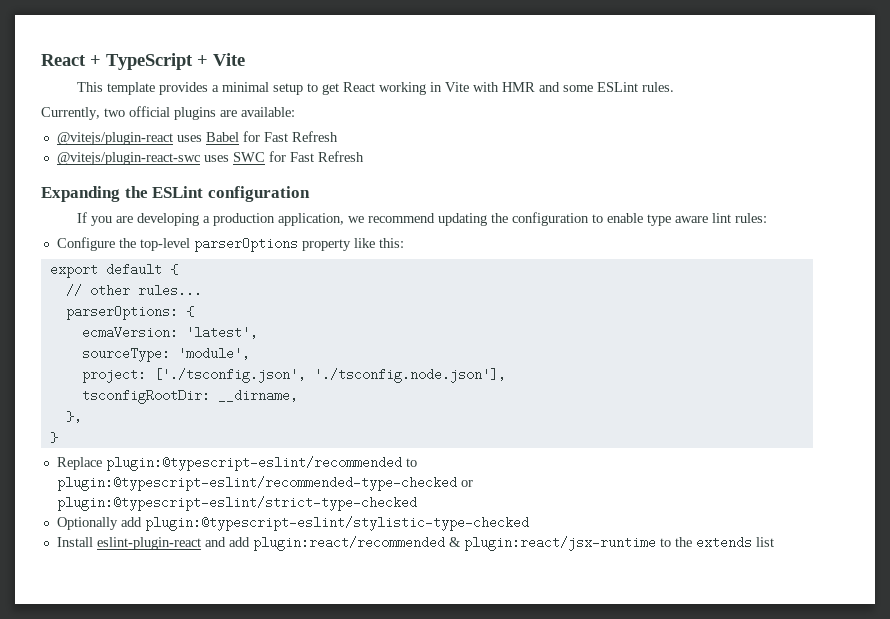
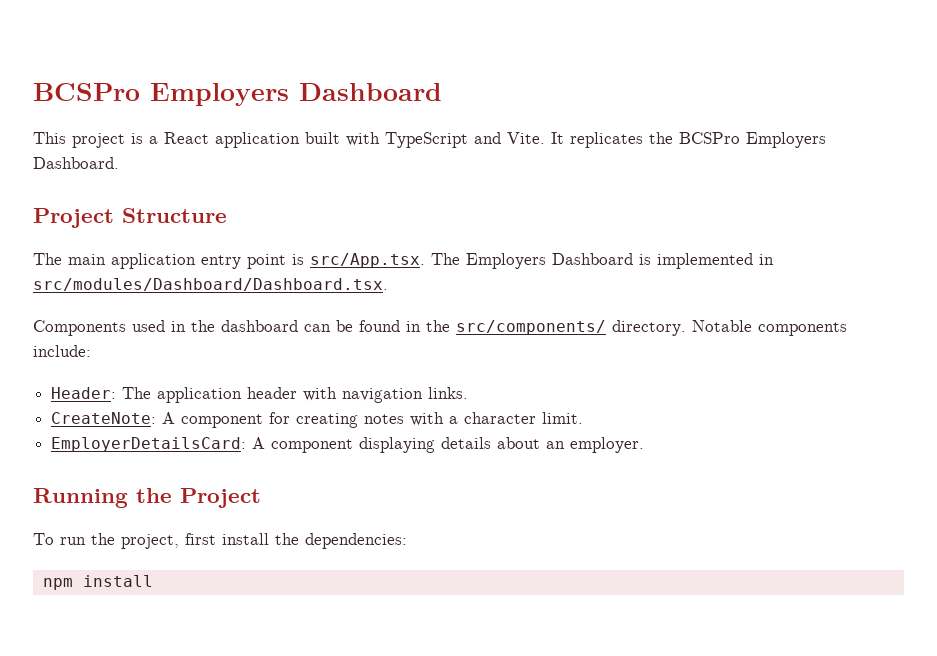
- React + TypeScript + Vite
- This template provides a minimal setup to get React working in Vite with HMR and some ESLint rules.
- Currently, two official plugins are available:
- @vitejs/plugin-react uses Babel for Fast Refresh
- @vitejs/plugin-react-swc uses SWC for Fast Refresh
- Expanding the ESLint configuration
- If you are developing a production application, we recommend updating the configuration to enable type aware lint rules:
- Configure the top-level parserOptions property like this:
- export default {
- // other rules...
- parserOptions: {
- ecmaVersion: 'latest',
- sourceType: 'module',
- project: ['./tsconfig.json', './tsconfig.node.json'],
- tsconfigRootDir: __dirname,
- },
- }
- Replace plugin:@typescript-eslint/recommended to plugin:@typescript-eslint/recommended-type-checked or plugin:@typescript-eslint/strict-type-checked
- Optionally add plugin:@typescript-eslint/stylistic-type-checked
- Install eslint-plugin-react and add plugin:react/recommended & plugin:react/jsx-runtime to the extends list
+ BCSPro Employers Dashboard
+ This project is a React application built with TypeScript and Vite. It replicates the BCSPro Employers Dashboard.
+ Project Structure
+ The main application entry point is src/App.tsx. The Employers Dashboard is implemented in src/modules/Dashboard/Dashboard.tsx.
+ Components used in the dashboard can be found in the src/components/ directory. Notable components include:
+ Header: The application header with navigation links.
+ CreateNote: A component for creating notes with a character limit.
+ EmployerDetailsCard: A component displaying details about an employer.
+ Running the Project
+ To run the project, first install the dependencies:
+ npm install

